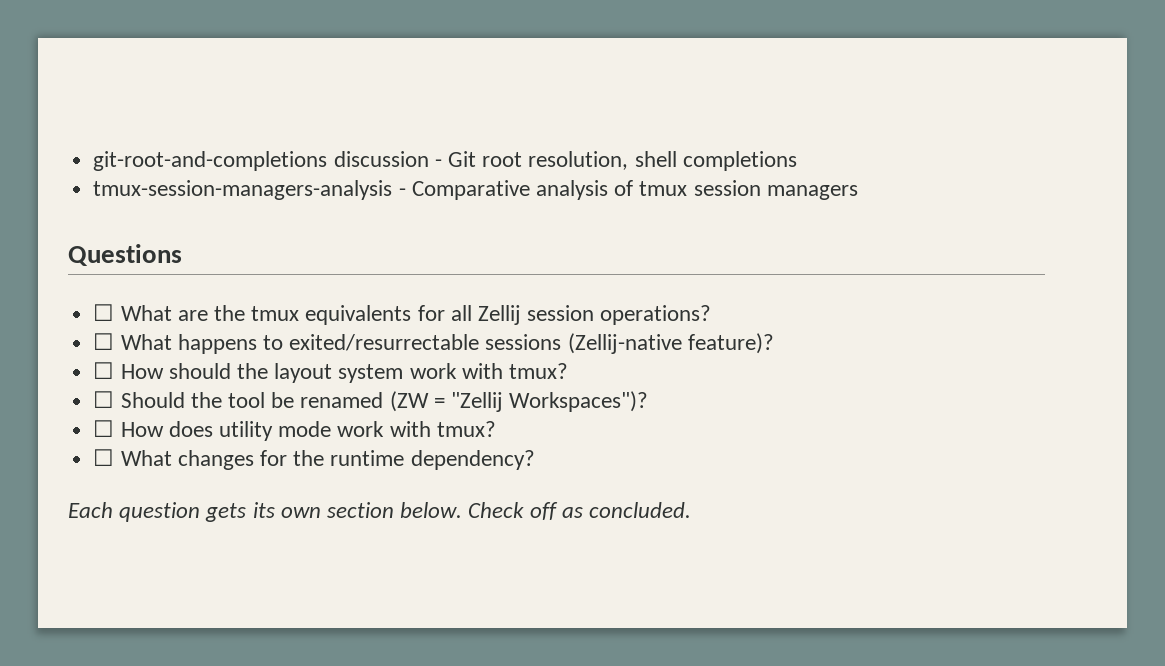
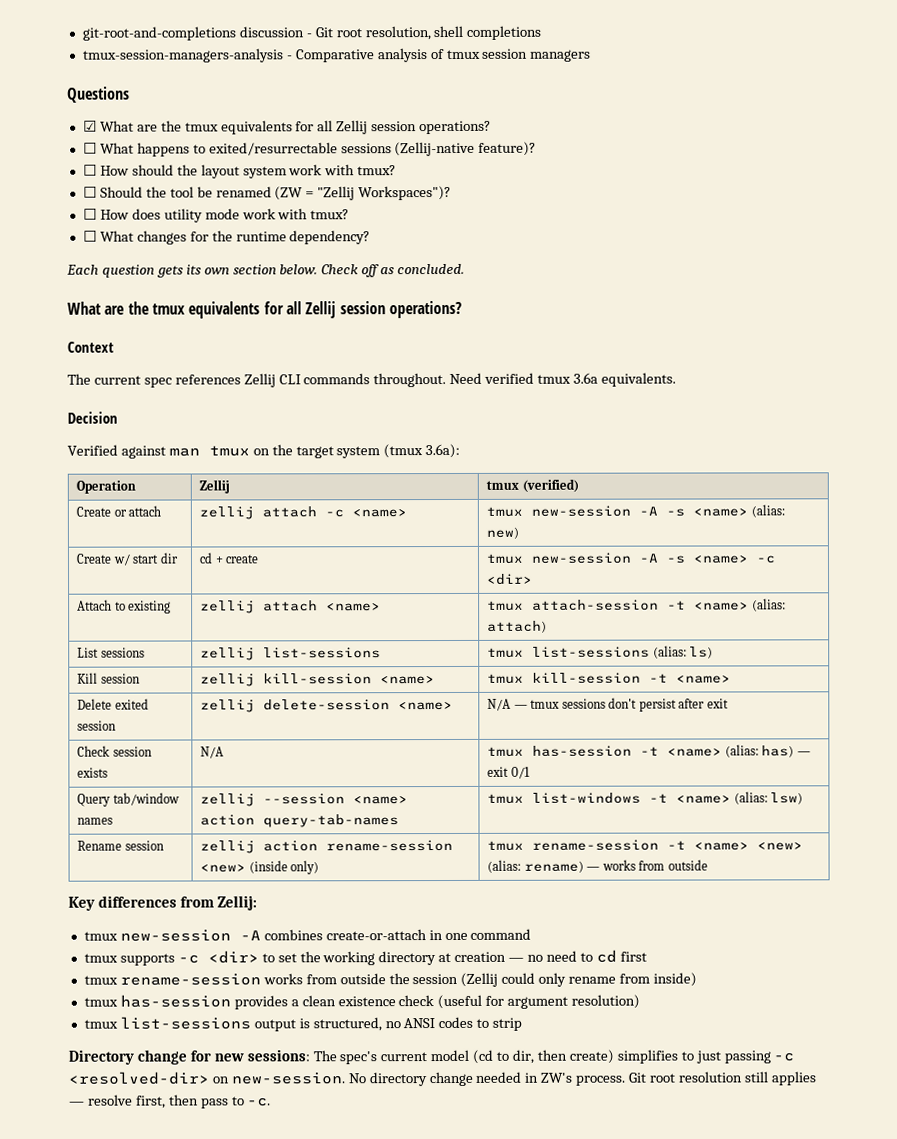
- ☐ What are the tmux equivalents for all Zellij session operations?
+ ☑ What are the tmux equivalents for all Zellij session operations?
  Check off as concluded.
+ What are the tmux equivalents for all Zellij session operations?
+ Context
+ The current spec references Zellij CLI commands throughout. Need verified tmux 3.6a equivalents.
+ Decision
+ Verified against man tmux on the target system (tmux 3.6a):
+ Operation | Zellij | tmux (verified)
+ Create or attach | zellij attach -c <name> | tmux new-session -A -s <name> (alias: new)
+ Create w/ start dir | cd + create | tmux new-session -A -s <name> -c <dir>
+ Attach to existing | zellij attach <name> | tmux attach-session -t <name> (alias: attach)
+ List sessions | zellij list-sessions | tmux list-sessions (alias: ls)
+ Kill session | zellij kill-session <name> | tmux kill-session -t <name>
+ Delete exited session | zellij delete-session <name> | N/A — tmux sessions don't persist after exit
+ Check session exists | N/A | tmux has-session -t <name> (alias: has) — exit 0/1
+ Query tab/window names | zellij --session <name> action query-tab-names | tmux list-windows -t <name> (alias: lsw)
+ Rename session | zellij action rename-session <new> (inside only) | tmux rename-session -t <name> <new> (alias: rename) — works from outside
+ Key differences from Zellij:
+ tmux new-session -A combines create-or-attach in one command
+ tmux supports -c <dir> to set the working directory at creation — no need to cd first
+ tmux rename-session works from outside the session (Zellij could only rename from inside)
+ tmux has-session provides a clean existence check (useful for argument resolution)
+ tmux list-sessions output is structured, no ANSI codes to strip
+ Directory change for new sessions: The spec's current model (cd to dir, then create) simplifies to just passing -c <resolved-dir> on new-session. No directory change needed in ZW's process. Git root resolution still applies — resolve first, then pass to -c.

